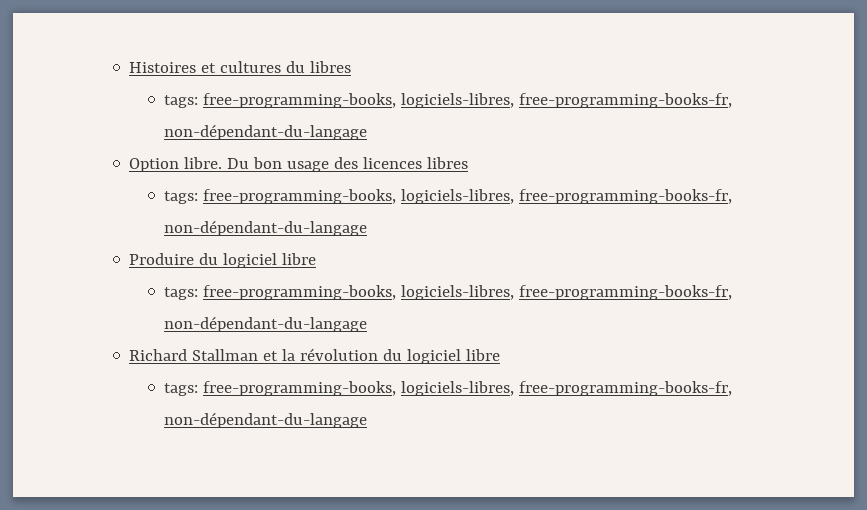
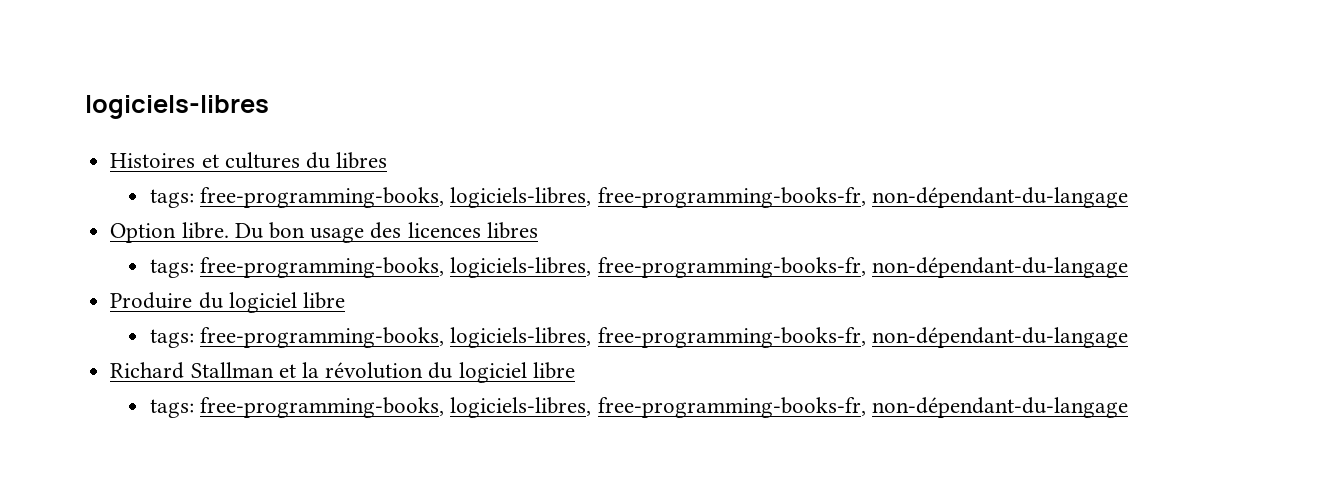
+ logiciels-libres

